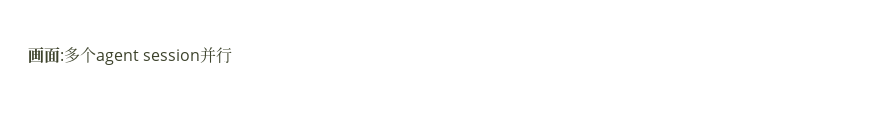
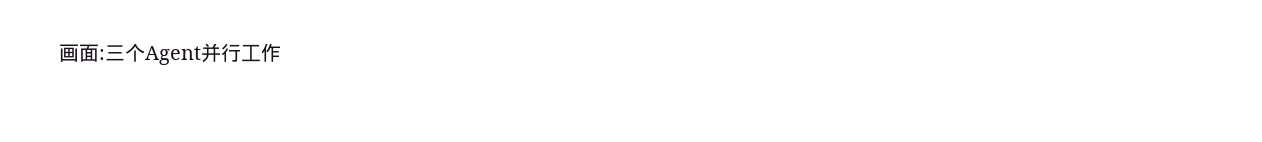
- 画面:多个agent session并行
+ 画面:三个Agent并行工作

